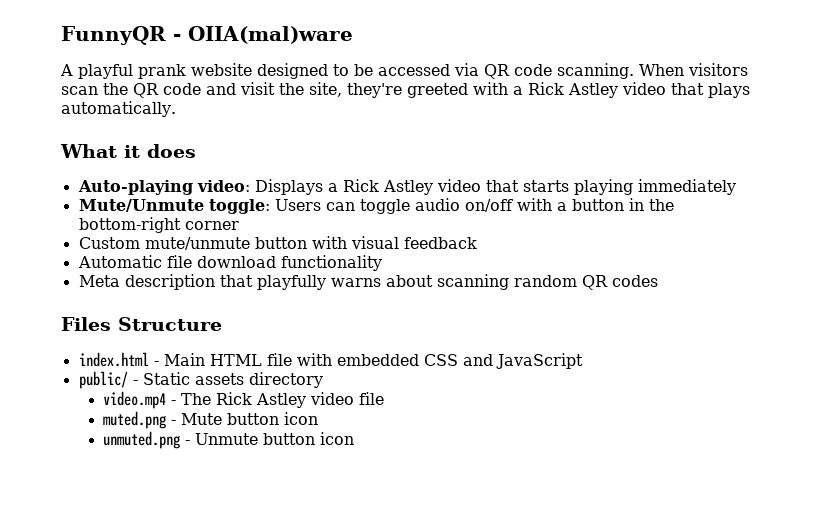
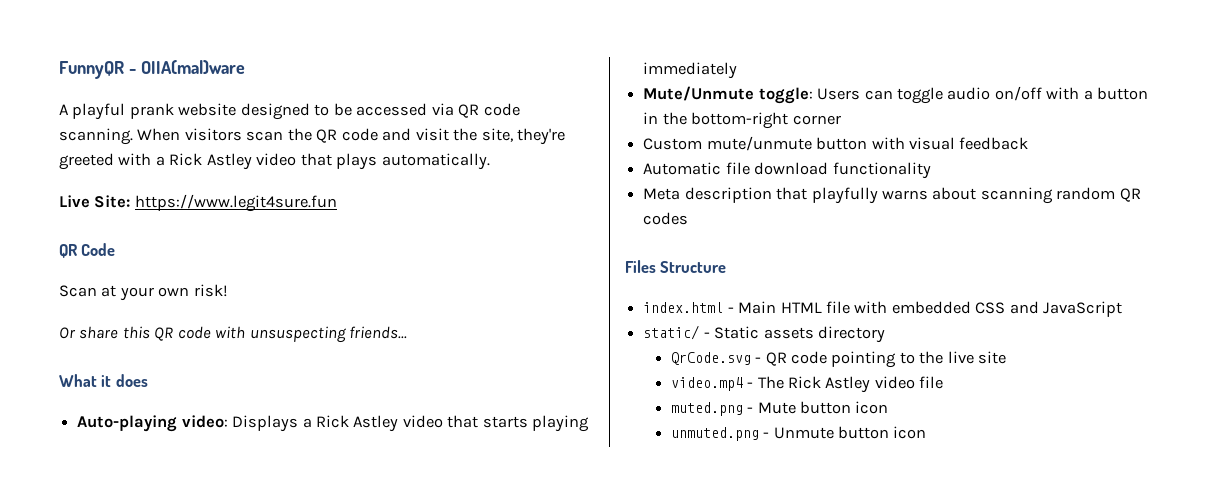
+ Live Site: https://www.legit4sure.fun
+ QR Code
+ Scan at your own risk!
+ Or share this QR code with unsuspecting friends...
- public/ - Static assets directory
+ static/ - Static assets directory
+ QrCode.svg - QR code pointing to the live site

